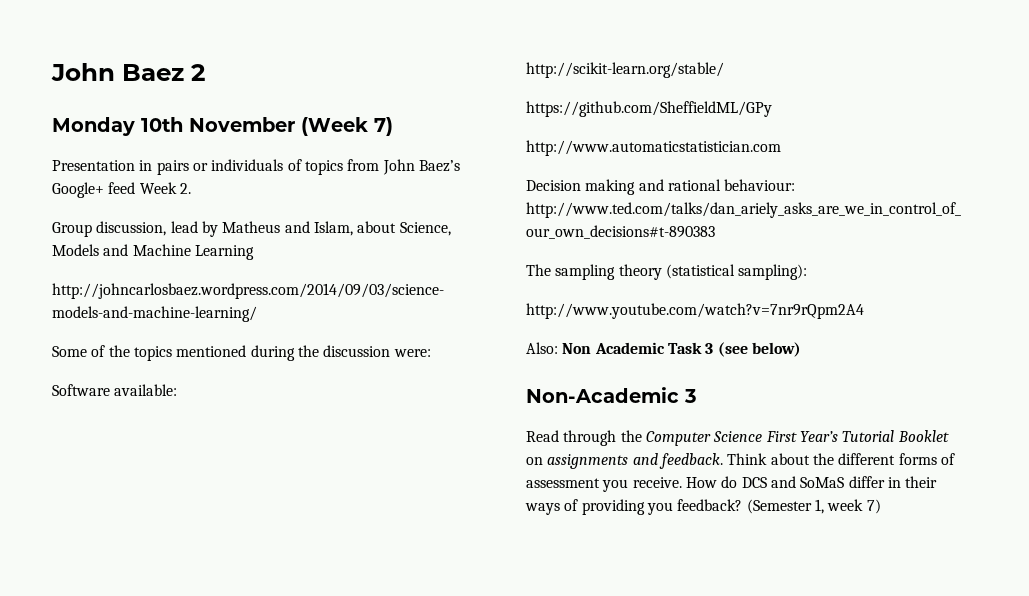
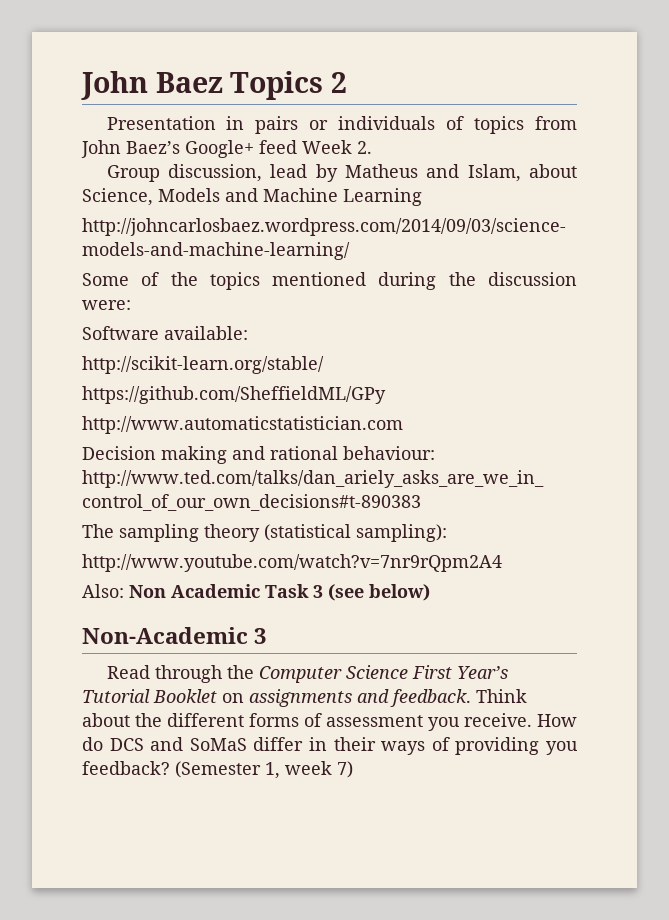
- John Baez 2
+ John Baez Topics 2
- Monday 10th November (Week 7)

